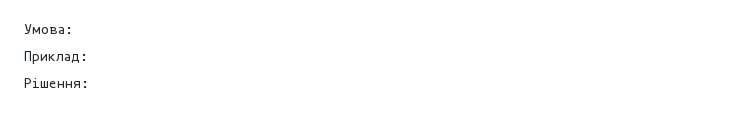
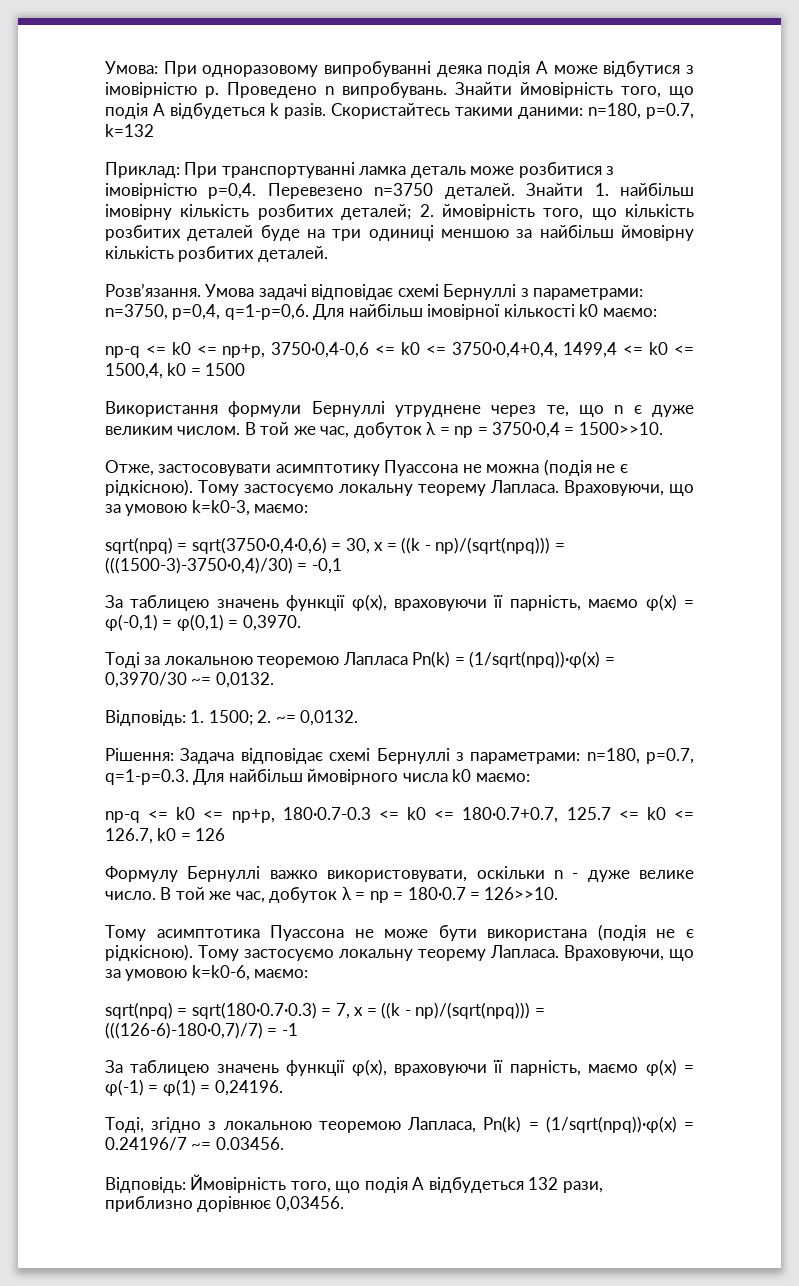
- Умова:
- Приклад:
- Рішення:
+ Умова: При одноразовому випробуванні деяка подія A може відбутися з імовірністю p. Проведено n випробувань. Знайти ймовірність того, що подія A відбудеться k разів. Скористайтесь такими даними: n=180, p=0.7, k=132
+ Приклад: При транспортуванні ламка деталь може розбитися з імовірністю p=0,4. Перевезено n=3750 деталей. Знайти 1. найбільш імовірну кількість розбитих деталей; 2. ймовірність того, що кількість розбитих деталей буде на три одиниці меншою за найбільш ймовірну кількість розбитих деталей.
+ Розв’язання. Умова задачі відповідає схемі Бернуллі з параметрами: n=3750, p=0,4, q=1-p=0,6. Для найбільш імовірної кількості k0 маємо:
+ np-q <= k0 <= np+p, 3750∙0,4-0,6 <= k0 <= 3750∙0,4+0,4, 1499,4 <= k0 <= 1500,4, k0 = 1500
+ Використання формули Бернуллі утруднене через те, що n є дуже великим числом. В той же час, добуток λ = np = 3750∙0,4 = 1500>>10.
+ Отже, застосовувати асимптотику Пуассона не можна (подія не є рідкісною). Тому застосуємо локальну теорему Лапласа. Враховуючи, що за умовою k=k0-3, маємо:
+ sqrt(npq) = sqrt(3750∙0,4∙0,6) = 30, x = ((k - np)/(sqrt(npq))) = (((1500-3)-3750∙0,4)/30) = -0,1
+ За таблицею значень функції φ(x), враховуючи її парність, маємо φ(x) = φ(-0,1) = φ(0,1) = 0,3970.
+ Тоді за локальною теоремою Лапласа Pn(k) = (1/sqrt(npq))∙φ(x) = 0,3970/30 ~= 0,0132.
+ Відповідь: 1. 1500; 2. ~= 0,0132.
+ Рішення: Задача відповідає схемі Бернуллі з параметрами: n=180, p=0.7, q=1-p=0.3. Для найбільш ймовірного числа k0 маємо:
+ np-q <= k0 <= np+p, 180∙0.7-0.3 <= k0 <= 180∙0.7+0.7, 125.7 <= k0 <= 126.7, k0 = 126
+ Формулу Бернуллі важко використовувати, оскільки n - дуже велике число. В той же час, добуток λ = np = 180∙0.7 = 126>>10.
+ Тому асимптотика Пуассона не може бути використана (подія не є рідкісною). Тому застосуємо локальну теорему Лапласа. Враховуючи, що за умовою k=k0-6, маємо:
+ sqrt(npq) = sqrt(180∙0.7∙0.3) = 7, x = ((k - np)/(sqrt(npq))) = (((126-6)-180∙0,7)/7) = -1
+ За таблицею значень функції φ(x), враховуючи її парність, маємо φ(x) = φ(-1) = φ(1) = 0,24196.
+ Тоді, згідно з локальною теоремою Лапласа, Pn(k) = (1/sqrt(npq))∙φ(x) = 0.24196/7 ~= 0.03456.
+ Відповідь: Ймовірність того, що подія A відбудеться 132 рази, приблизно дорівнює 0,03456.

